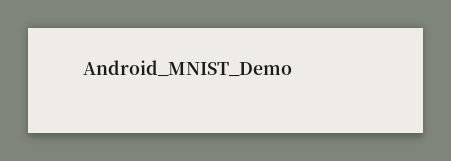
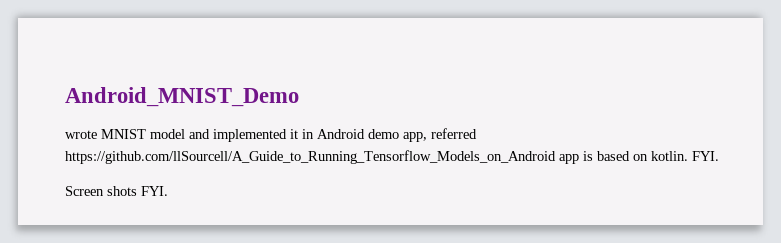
+ wrote MNIST model and implemented it in Android demo app, referred https://github.com/llSourcell/A_Guide_to_Running_Tensorflow_Models_on_Android app is based on kotlin. FYI.
+ Screen shots FYI.

